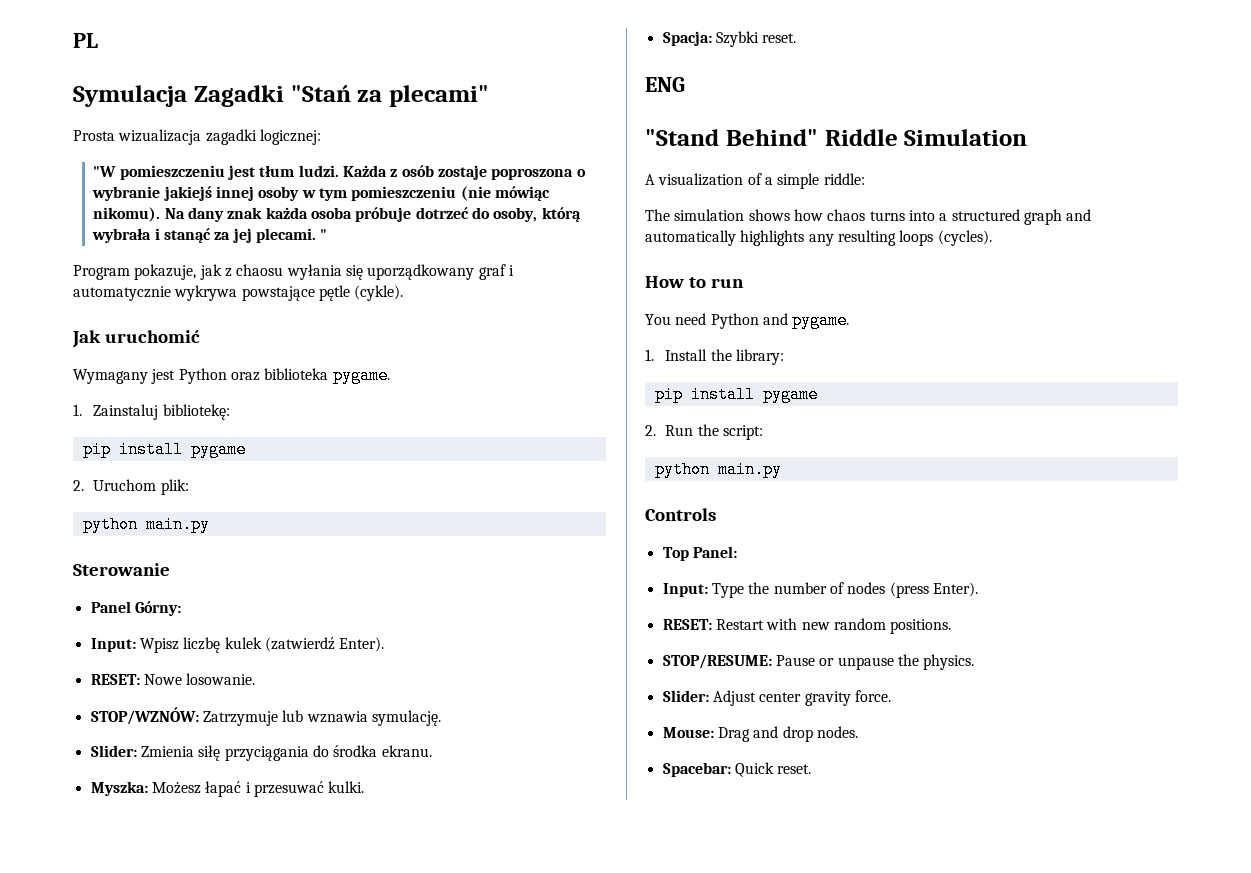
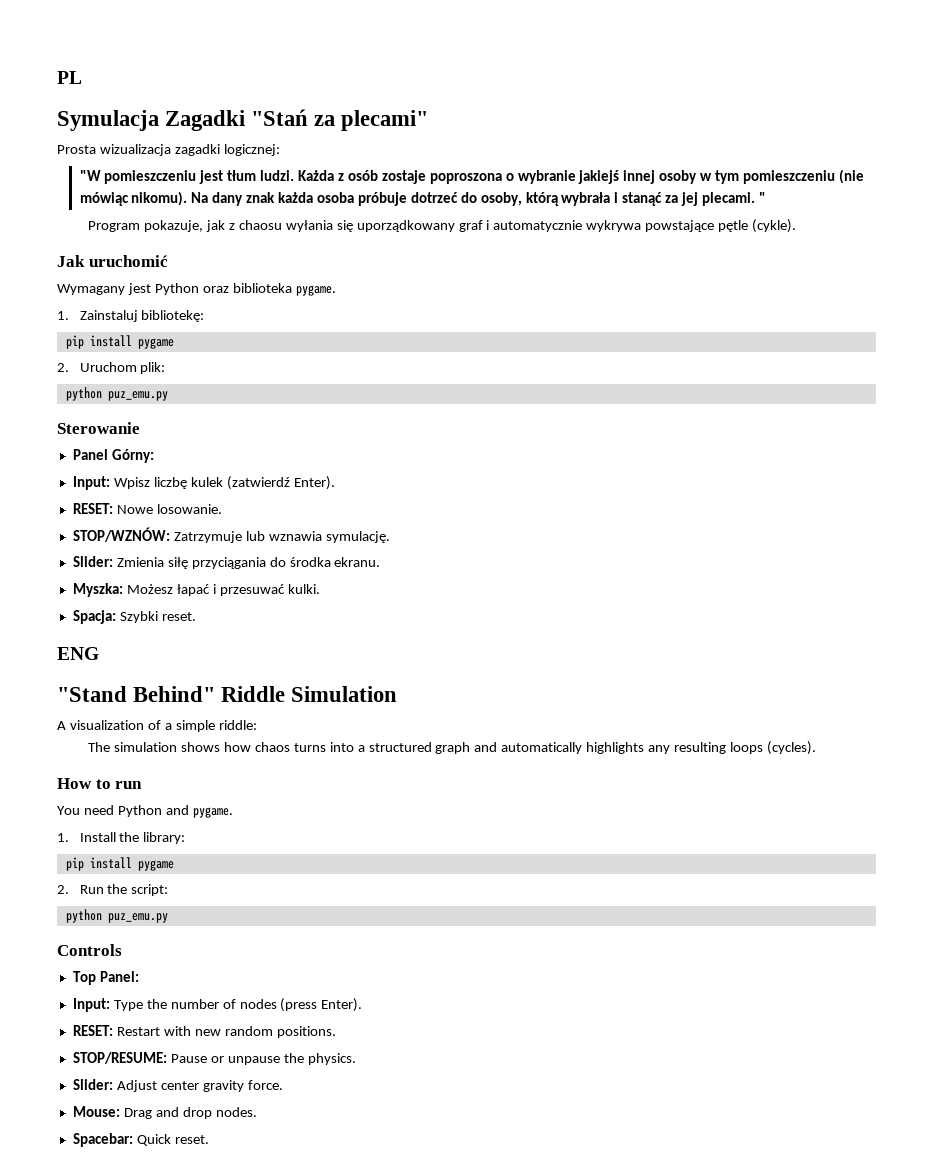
  2. Uruchom plik:
- python main.py
+ python puz_emu.py
  2. Run the script:
- python main.py
+ python puz_emu.py

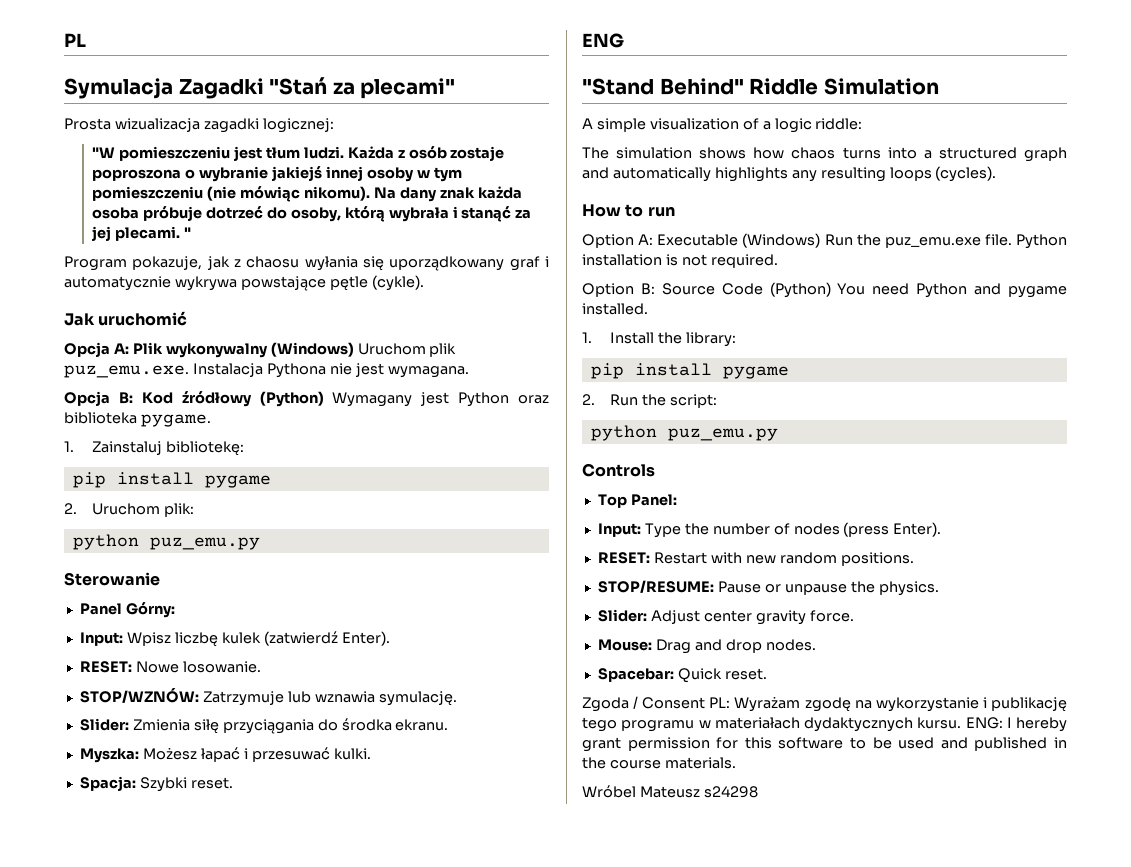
- Wymagany jest Python oraz biblioteka pygame.
+ Opcja A: Plik wykonywalny (Windows) Uruchom plik puz_emu.exe. Instalacja Pythona nie jest wymagana.
+ Opcja B: Kod źródłowy (Python) Wymagany jest Python oraz biblioteka pygame.
- A visualization of a simple riddle:
+ A simple visualization of a logic riddle:
- You need Python and pygame.
+ Option A: Executable (Windows) Run the puz_emu.exe file. Python installation is not required.
+ Option B: Source Code (Python) You need Python and pygame installed.
+ Zgoda / Consent PL: Wyrażam zgodę na wykorzystanie i publikację tego programu w materiałach dydaktycznych kursu. ENG: I hereby grant permission for this software to be used and published in the course materials.
+ Wróbel Mateusz s24298

